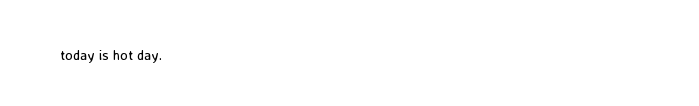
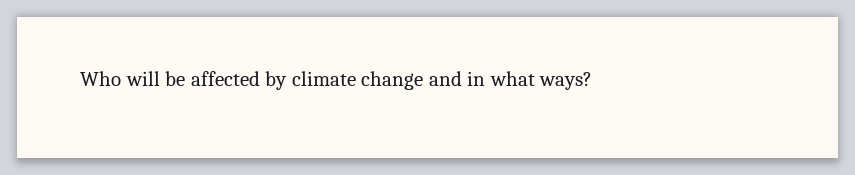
- today is hot day.
+ Who will be affected by climate change and in what ways?

